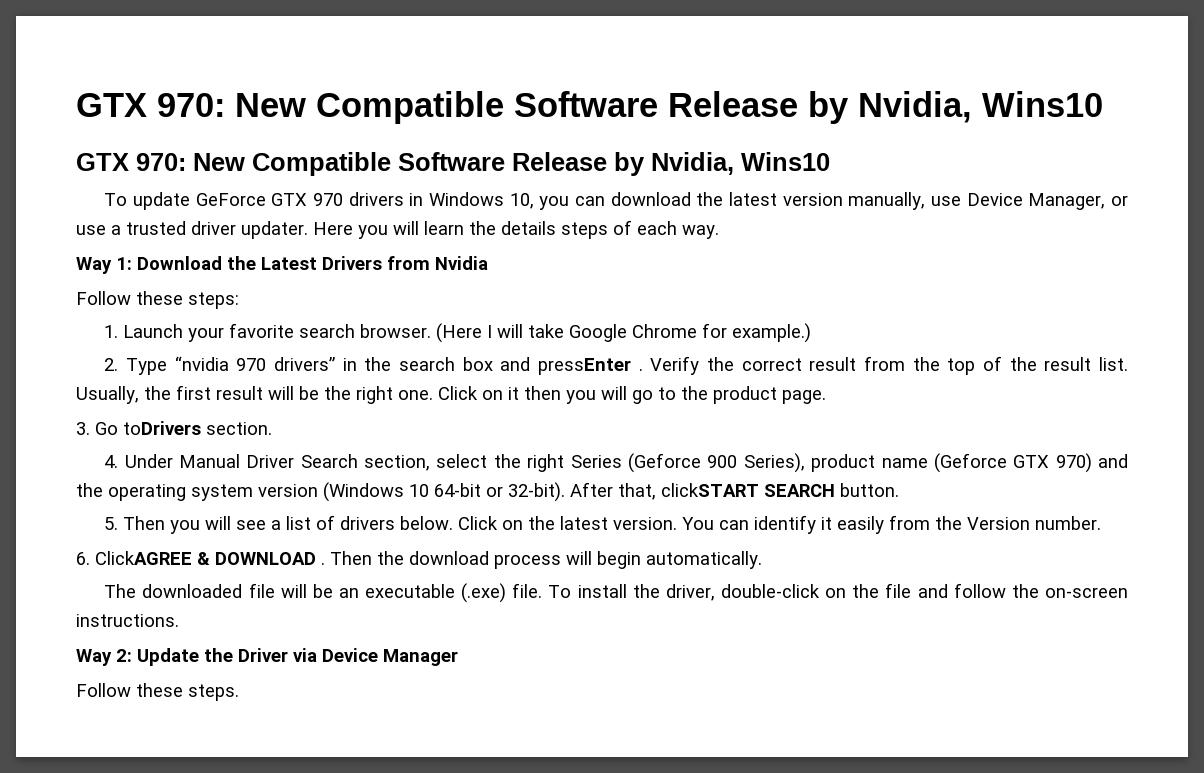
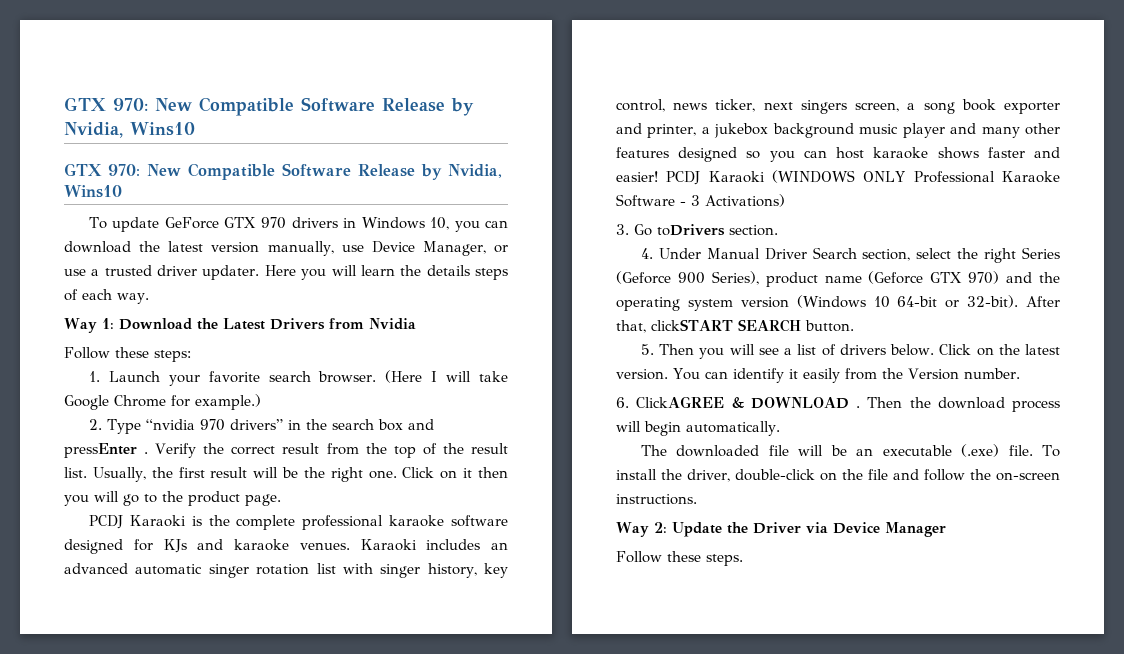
+ PCDJ Karaoki is the complete professional karaoke software designed for KJs and karaoke venues. Karaoki includes an advanced automatic singer rotation list with singer history, key control, news ticker, next singers screen, a song book exporter and printer, a jukebox background music player and many other features designed so you can host karaoke shows faster and easier! PCDJ Karaoki (WINDOWS ONLY Professional Karaoke Software - 3 Activations)

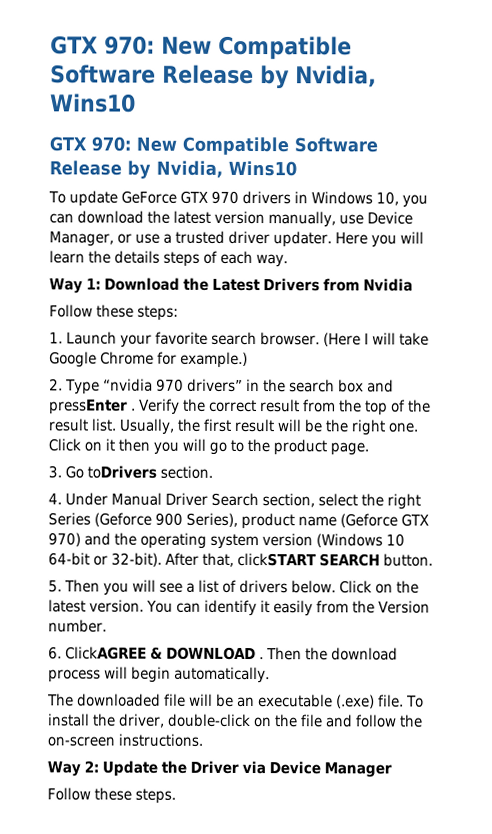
- PCDJ Karaoki is the complete professional karaoke software designed for KJs and karaoke venues. Karaoki includes an advanced automatic singer rotation list with singer history, key control, news ticker, next singers screen, a song book exporter and printer, a jukebox background music player and many other features designed so you can host karaoke shows faster and easier! PCDJ Karaoki (WINDOWS ONLY Professional Karaoke Software - 3 Activations)

